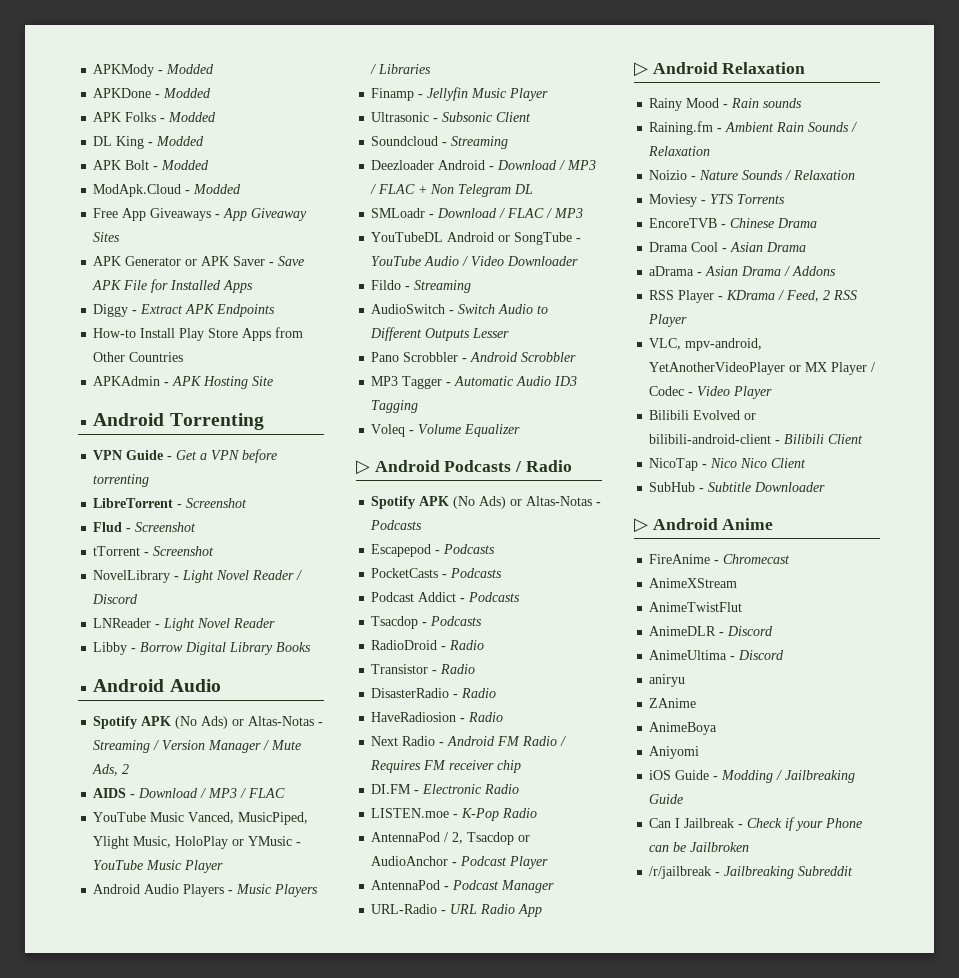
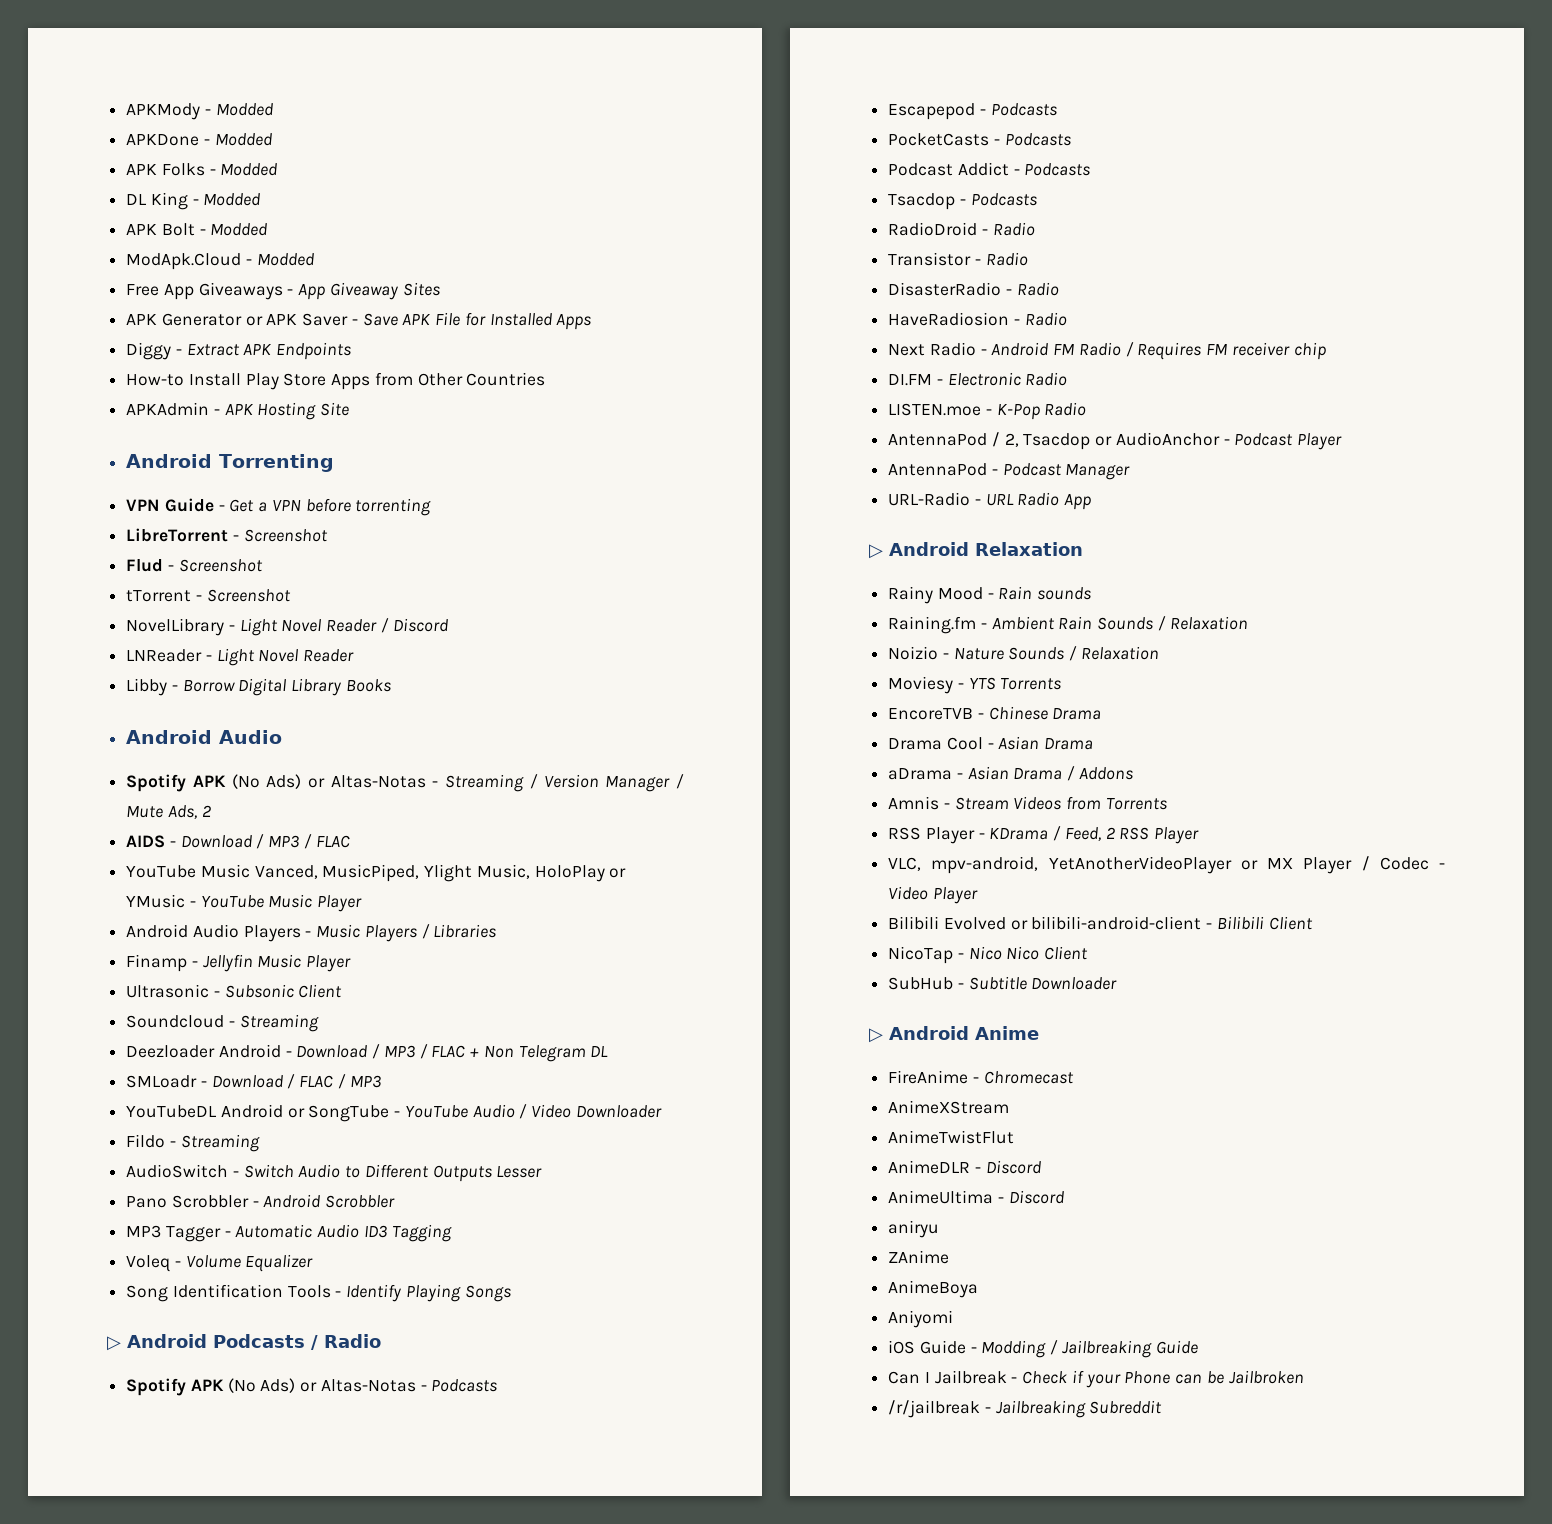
+ Song Identification Tools - Identify Playing Songs
+ Amnis - Stream Videos from Torrents

